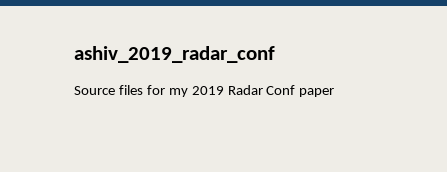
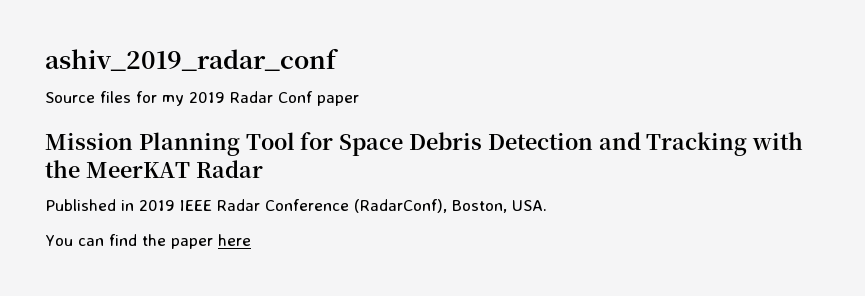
+ Mission Planning Tool for Space Debris Detection and Tracking with the MeerKAT Radar
+ Published in 2019 IEEE Radar Conference (RadarConf), Boston, USA.
+ You can find the paper here

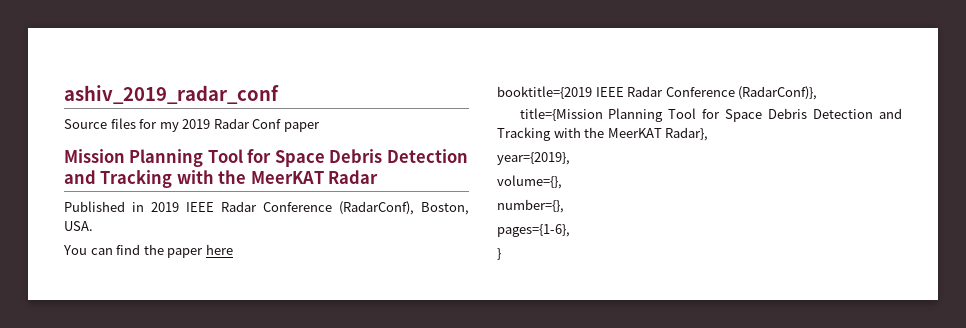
+ booktitle={2019 IEEE Radar Conference (RadarConf)},
+ title={Mission Planning Tool for Space Debris Detection and Tracking with the MeerKAT Radar},
+ year={2019},
+ volume={},
+ number={},
+ pages={1-6},
+ }

